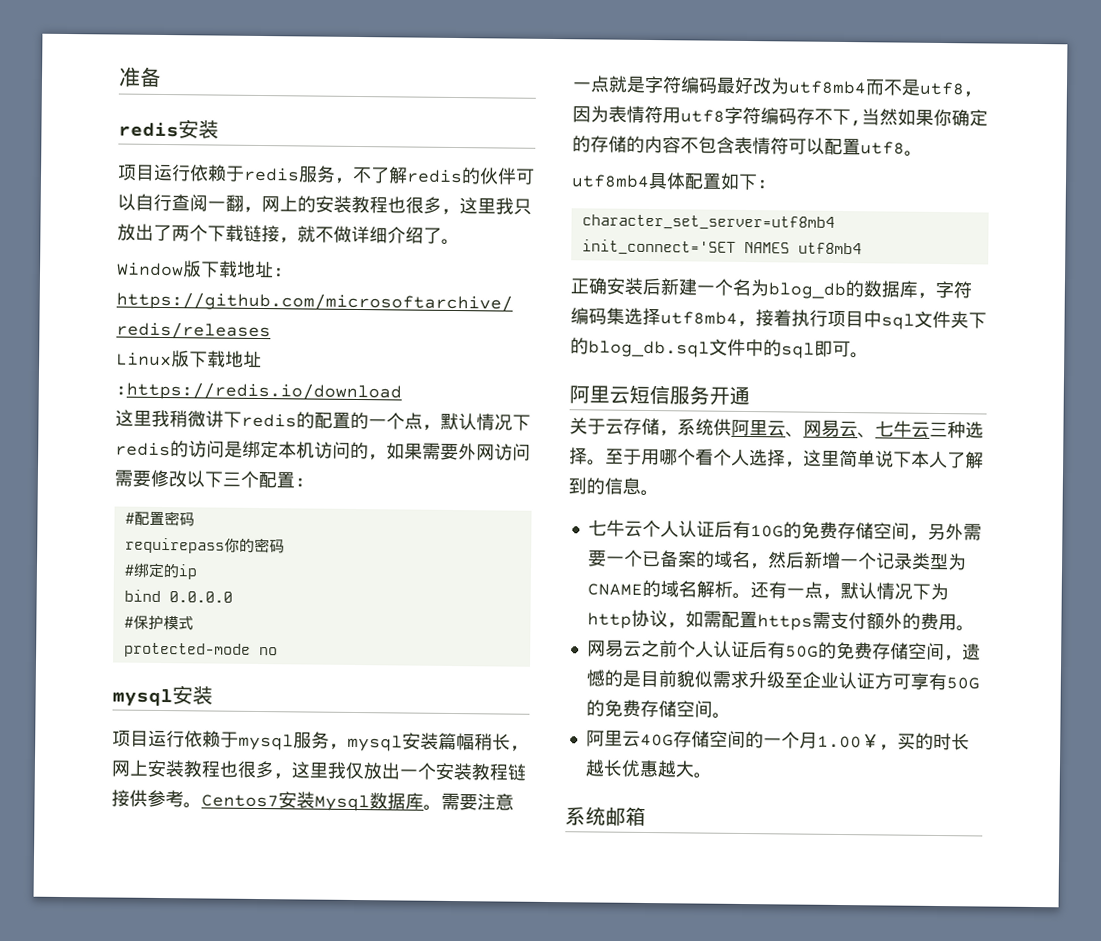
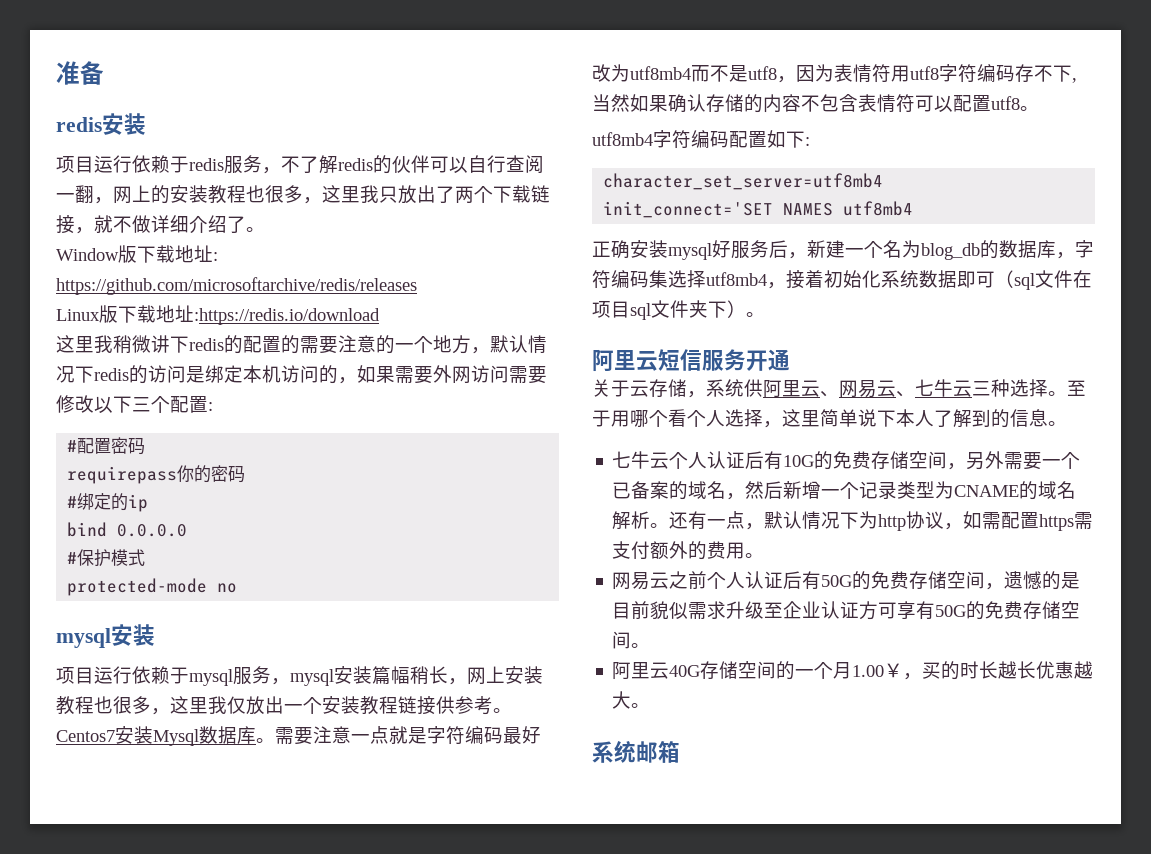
- 这里我稍微讲下redis的配置的一个点，默认情况下redis的访问是绑定本机访问的，如果需要外网访问需要修改以下三个配置:
+ 这里我稍微讲下redis的配置的需要注意的一个地方，默认情况下redis的访问是绑定本机访问的，如果需要外网访问需要修改以下三个配置:
- 需要注意一点就是字符编码最好改为utf8mb4而不是utf8，因为表情符用utf8字符编码存不下,当然如果你确定的存储的内容不包含表情符可以配置utf8。
+ 需要注意一点就是字符编码最好改为utf8mb4而不是utf8，因为表情符用utf8字符编码存不下,当然如果确认存储的内容不包含表情符可以配置utf8。
- utf8mb4具体配置如下:
+ utf8mb4字符编码配置如下:
- 正确安装后新建一个名为blog_db的数据库，字符编码集选择utf8mb4，接着执行项目中sql文件夹下的blog_db.sql文件中的sql即可。
+ 正确安装mysql好服务后，新建一个名为blog_db的数据库，字符编码集选择utf8mb4，接着初始化系统数据即可（sql文件在项目sql文件夹下）。

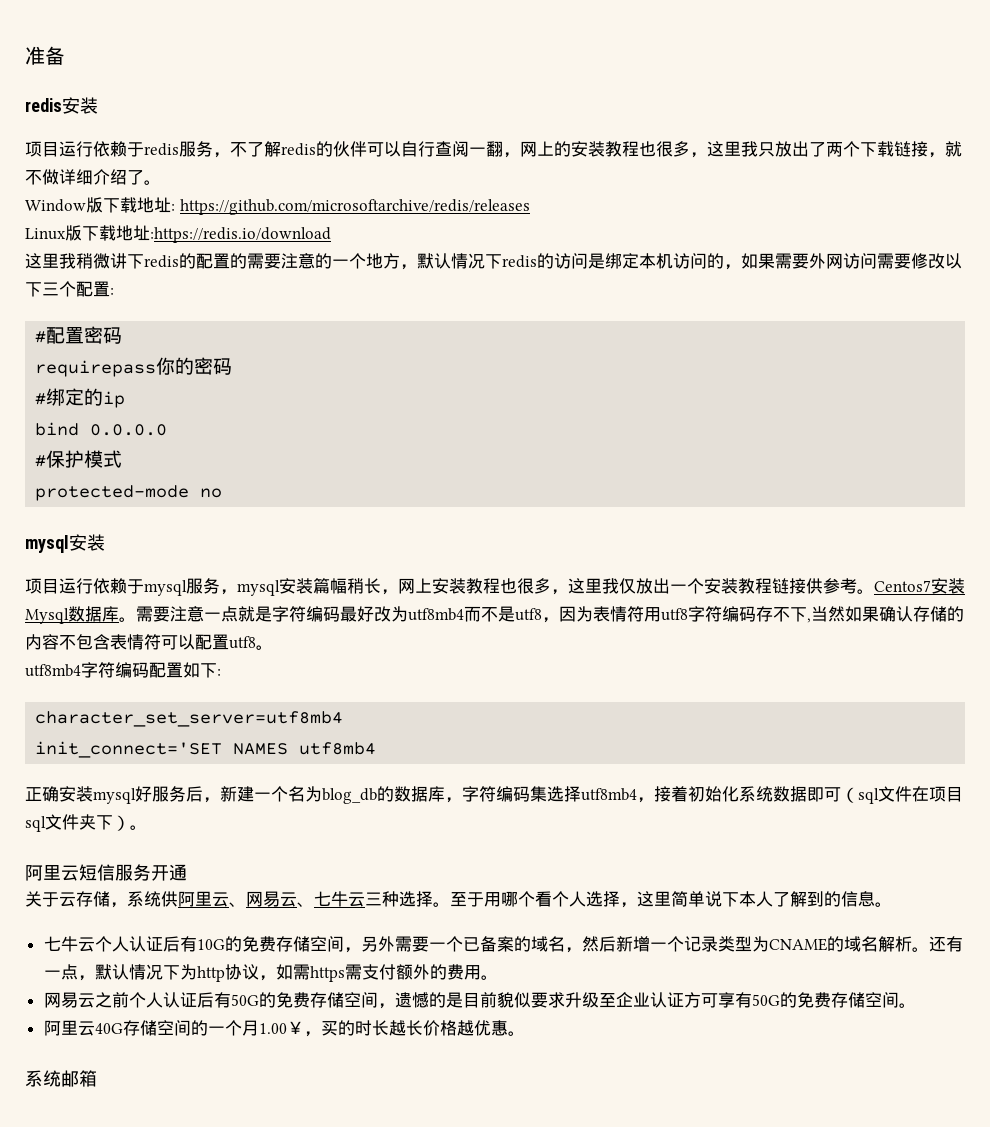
- 还有一点，默认情况下为http协议，如需配置https需支付额外的费用。
+ 还有一点，默认情况下为http协议，如需https需支付额外的费用。
- 网易云之前个人认证后有50G的免费存储空间，遗憾的是目前貌似需求升级至企业认证方可享有50G的免费存储空间。
+ 网易云之前个人认证后有50G的免费存储空间，遗憾的是目前貌似要求升级至企业认证方可享有50G的免费存储空间。
- 阿里云40G存储空间的一个月1.00￥，买的时长越长优惠越大。
+ 阿里云40G存储空间的一个月1.00￥，买的时长越长价格越优惠。

